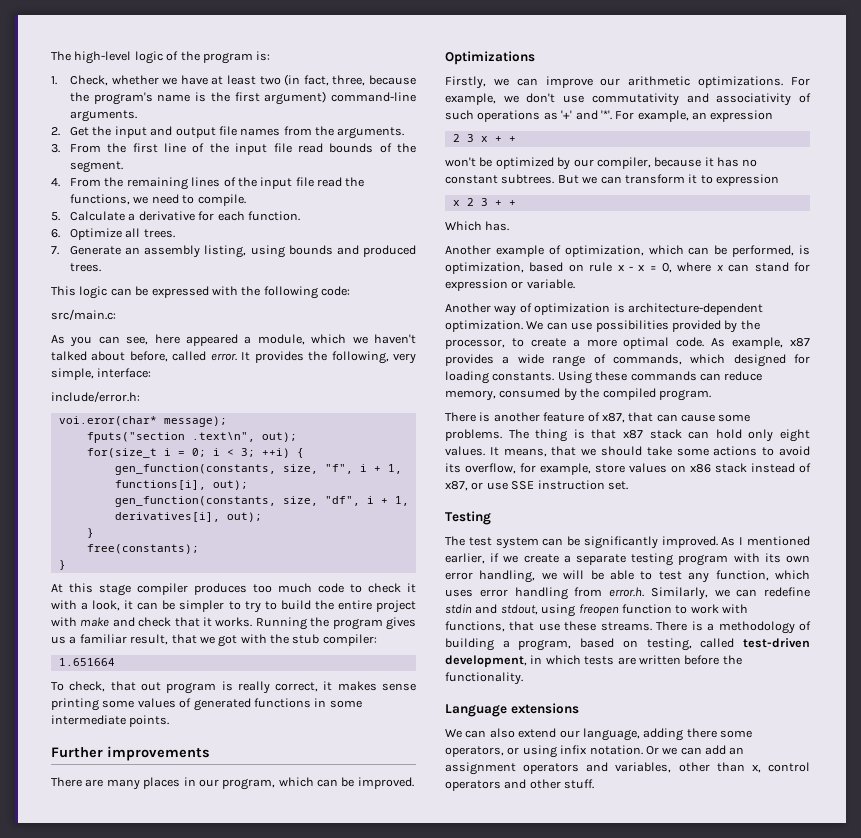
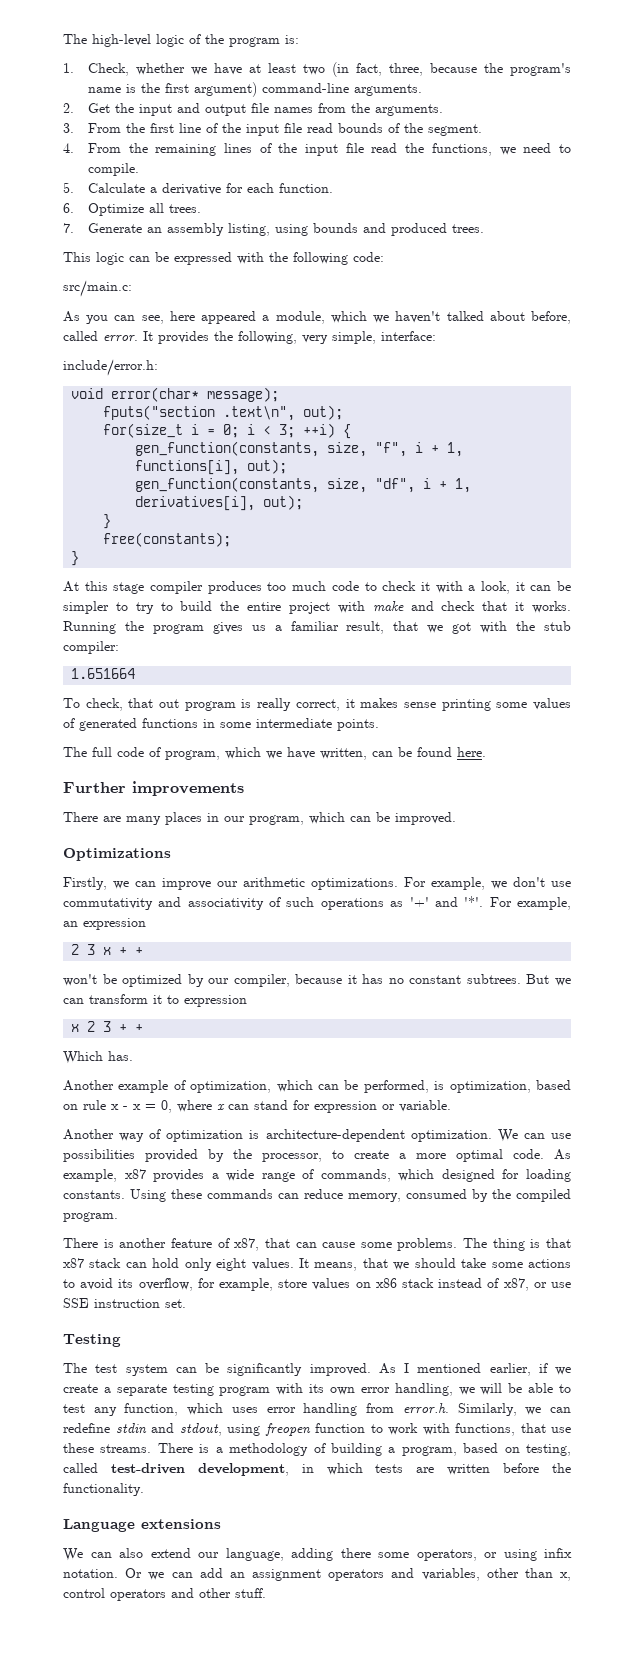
- voi.eror(char* message);
+ void error(char* message);
+ The full code of program, which we have written, can be found here.

